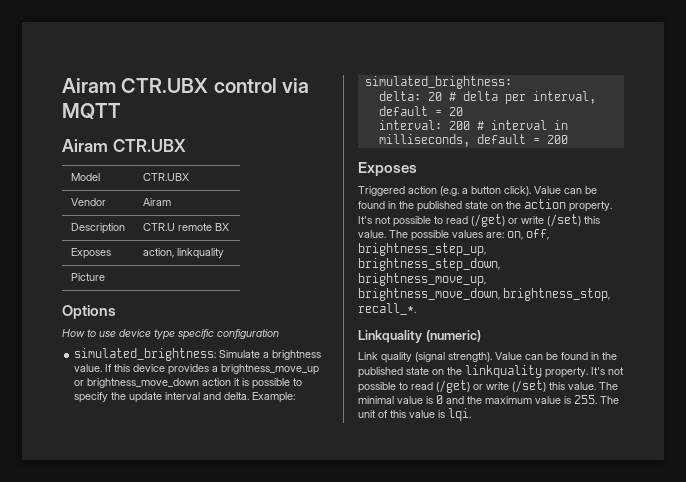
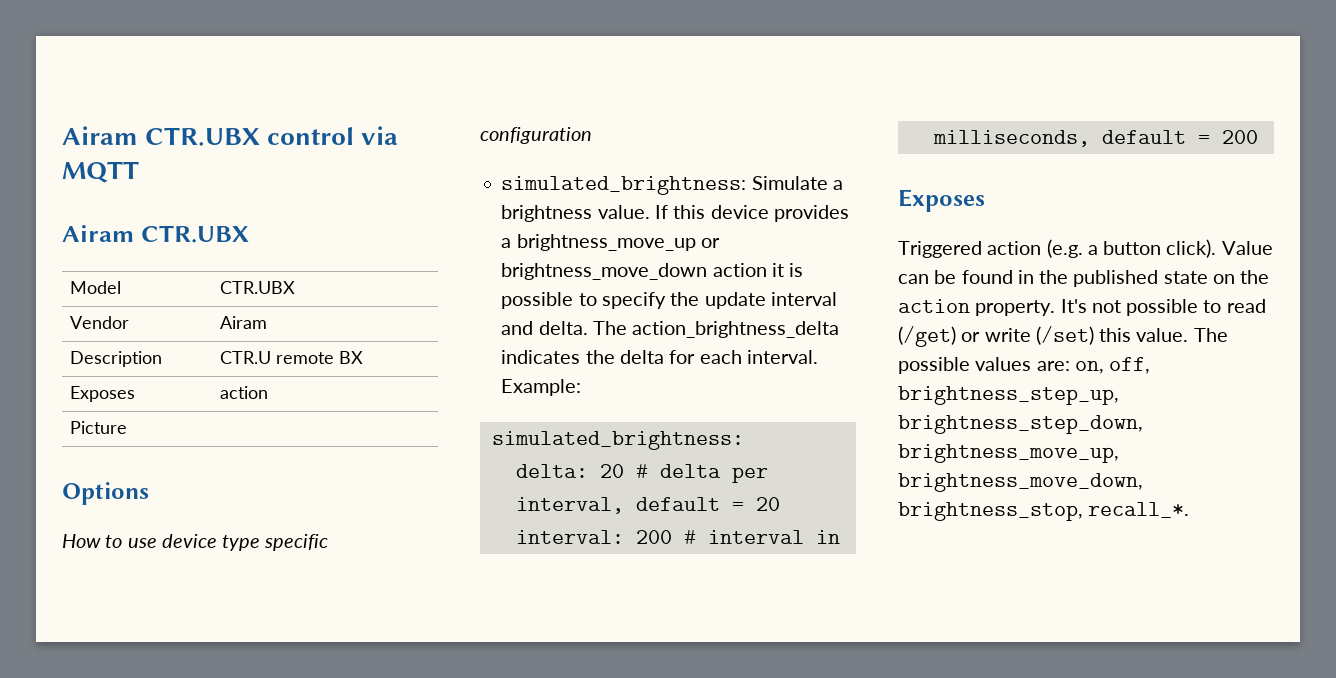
- Exposes | action, linkquality
+ Exposes | action
+ The action_brightness_delta indicates the delta for each interval.
- Linkquality (numeric)
- Link quality (signal strength). Value can be found in the published state on the linkquality property. It's not possible to read (/get) or write (/set) this value. The minimal value is 0 and the maximum value is 255. The unit of this value is lqi.

